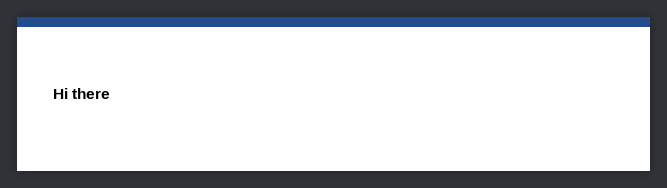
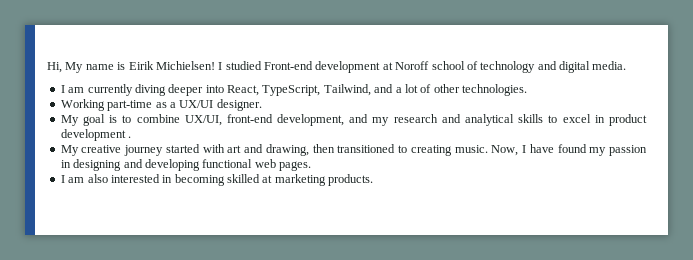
- Hi there
+ Hi, My name is Eirik Michielsen! I studied Front-end development at Noroff school of technology and digital media.
+ I am currently diving deeper into React, TypeScript, Tailwind, and a lot of other technologies.
+ Working part-time as a UX/UI designer.
+ My goal is to combine UX/UI, front-end development, and my research and analytical skills to excel in product development .
+ My creative journey started with art and drawing, then transitioned to creating music. Now, I have found my passion in designing and developing functional web pages.
+ I am also interested in becoming skilled at marketing products.

